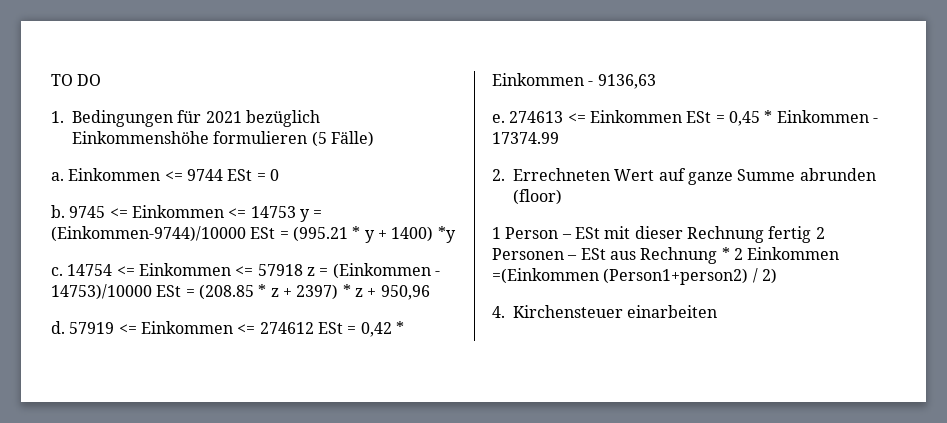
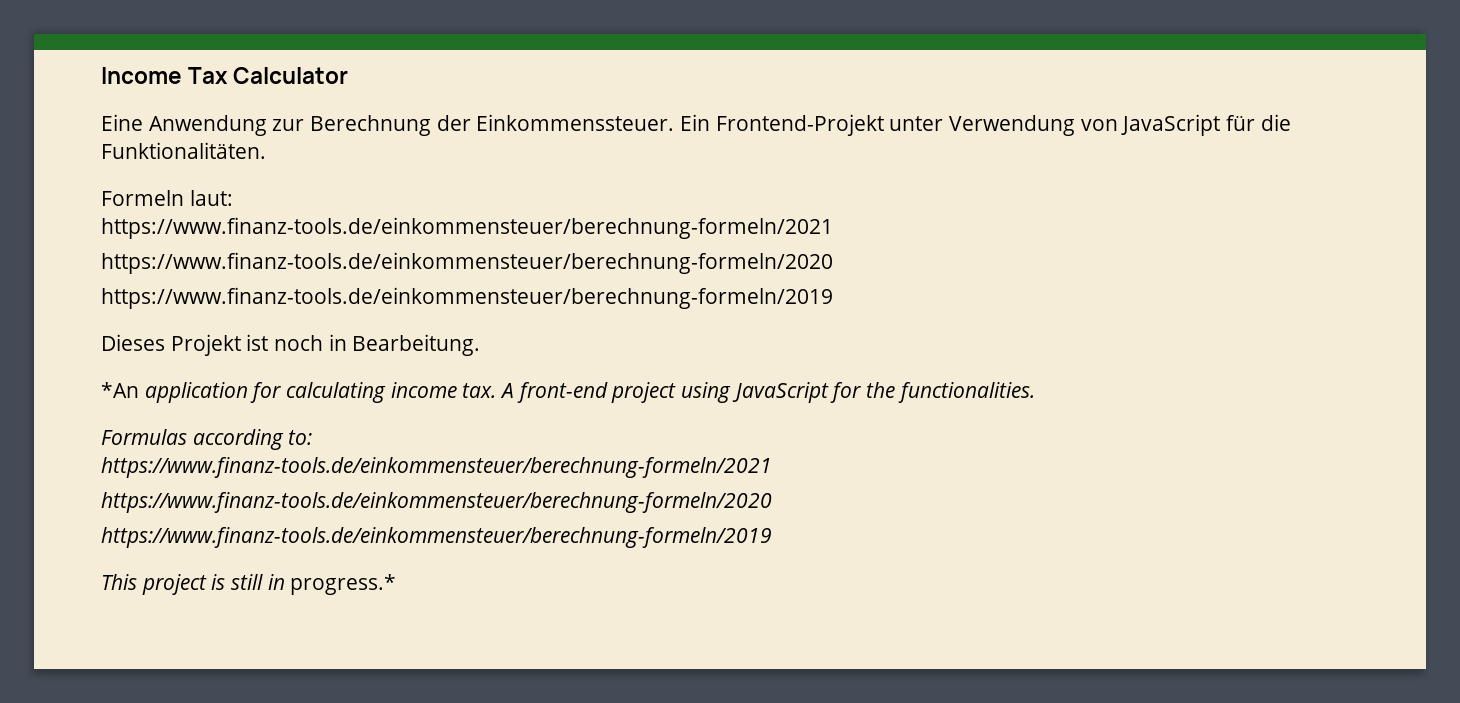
- TO DO
- 1. Bedingungen für 2021 bezüglich Einkommenshöhe formulieren (5 Fälle)
- a. Einkommen <= 9744 ESt = 0
- b. 9745 <= Einkommen <= 14753 y = (Einkommen-9744)/10000 ESt = (995.21 * y + 1400) *y
- c. 14754 <= Einkommen <= 57918 z = (Einkommen - 14753)/10000 ESt = (208.85 * z + 2397) * z + 950,96
- d. 57919 <= Einkommen <= 274612 ESt = 0,42 * Einkommen - 9136,63
- e. 274613 <= Einkommen ESt = 0,45 * Einkommen - 17374.99
- 2. Errechneten Wert auf ganze Summe abrunden (floor)
- 1 Person – ESt mit dieser Rechnung fertig 2 Personen – ESt aus Rechnung * 2 Einkommen =(Einkommen (Person1+person2) / 2)
- 4. Kirchensteuer einarbeiten
+ Income Tax Calculator
+ Eine Anwendung zur Berechnung der Einkommenssteuer. Ein Frontend-Projekt unter Verwendung von JavaScript für die Funktionalitäten.
+ Formeln laut:
+ https://www.finanz-tools.de/einkommensteuer/berechnung-formeln/2021
+ https://www.finanz-tools.de/einkommensteuer/berechnung-formeln/2020
+ https://www.finanz-tools.de/einkommensteuer/berechnung-formeln/2019
+ Dieses Projekt ist noch in Bearbeitung.
+ *An application for calculating income tax. A front-end project using JavaScript for the functionalities.
+ Formulas according to:
+ https://www.finanz-tools.de/einkommensteuer/berechnung-formeln/2021
+ https://www.finanz-tools.de/einkommensteuer/berechnung-formeln/2020
+ https://www.finanz-tools.de/einkommensteuer/berechnung-formeln/2019
+ This project is still in progress.*

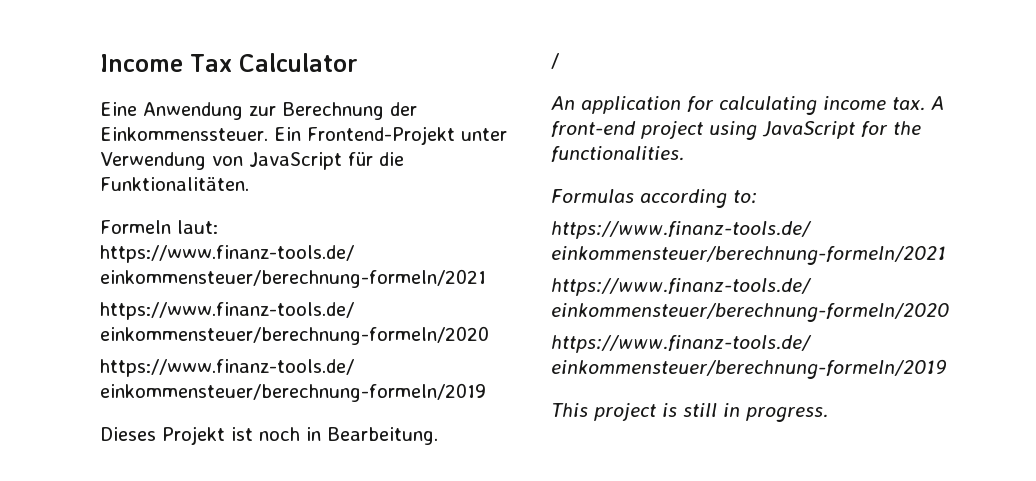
- *An application for calculating income tax.
+ /
+ An application for calculating income tax.
- This project is still in progress.*
+ This project is still in progress.

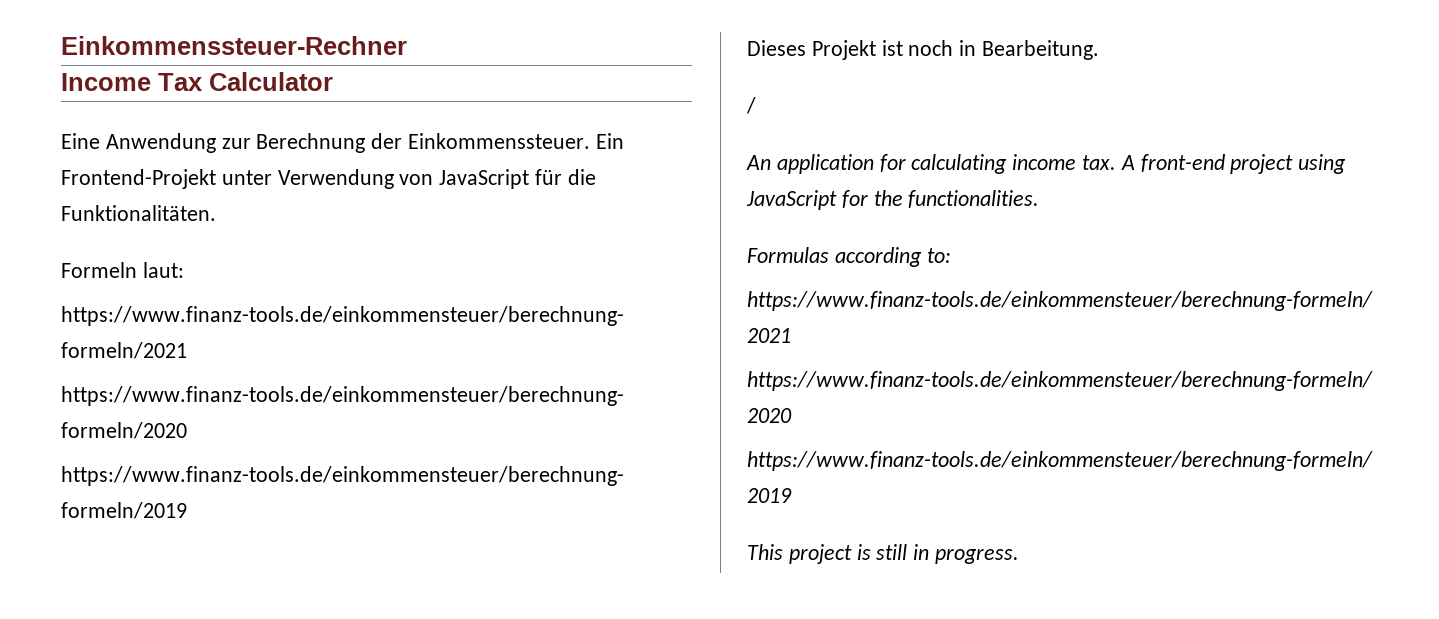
+ Einkommenssteuer-Rechner

